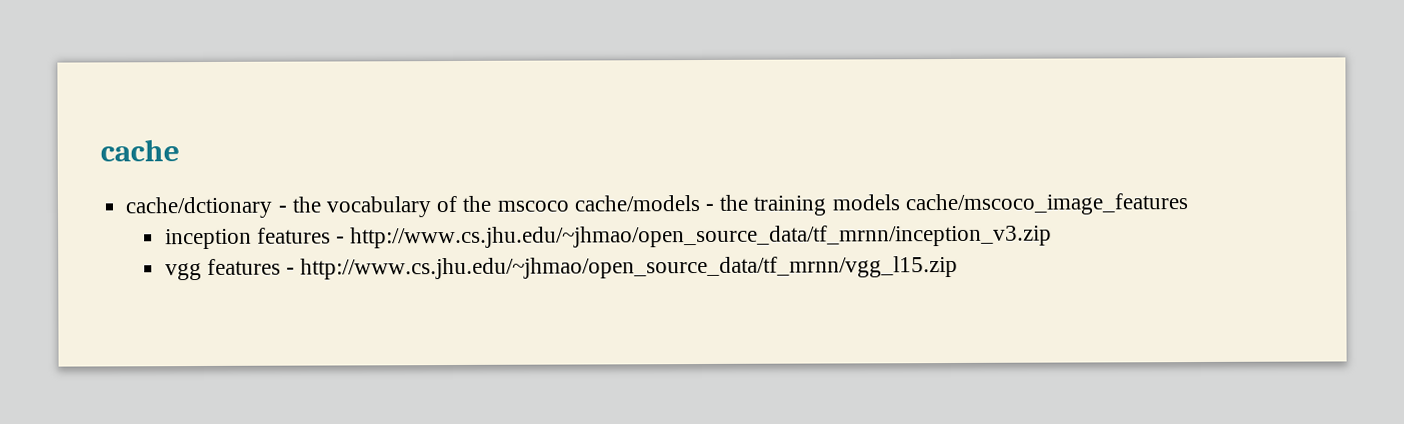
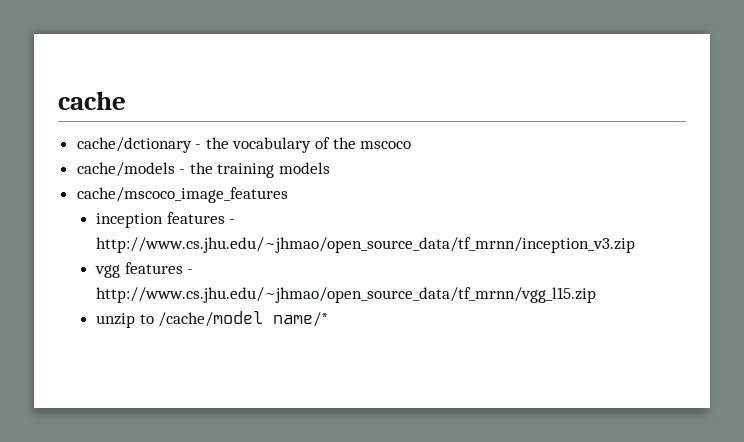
- cache/dctionary - the vocabulary of the mscoco cache/models - the training models cache/mscoco_image_features
+ cache/dctionary - the vocabulary of the mscoco
+ cache/models - the training models
+ cache/mscoco_image_features
+ unzip to /cache/model name/*

